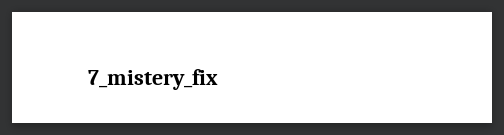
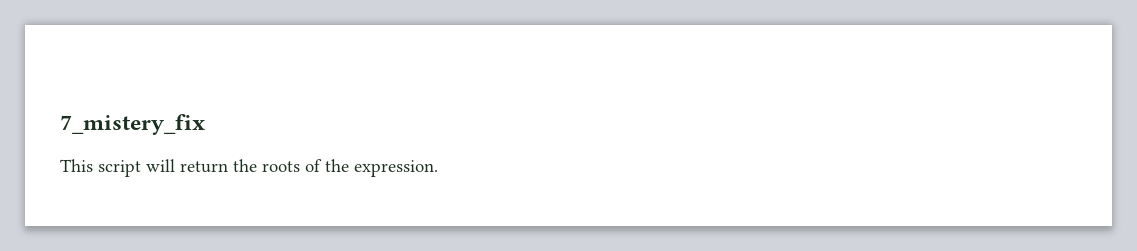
+ This script will return the roots of the expression.

